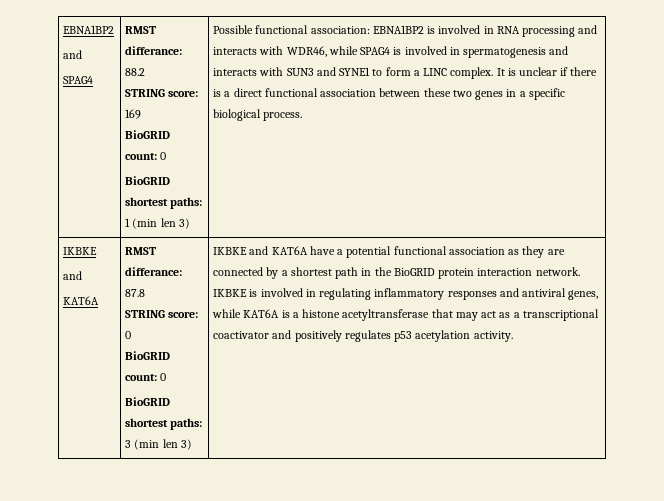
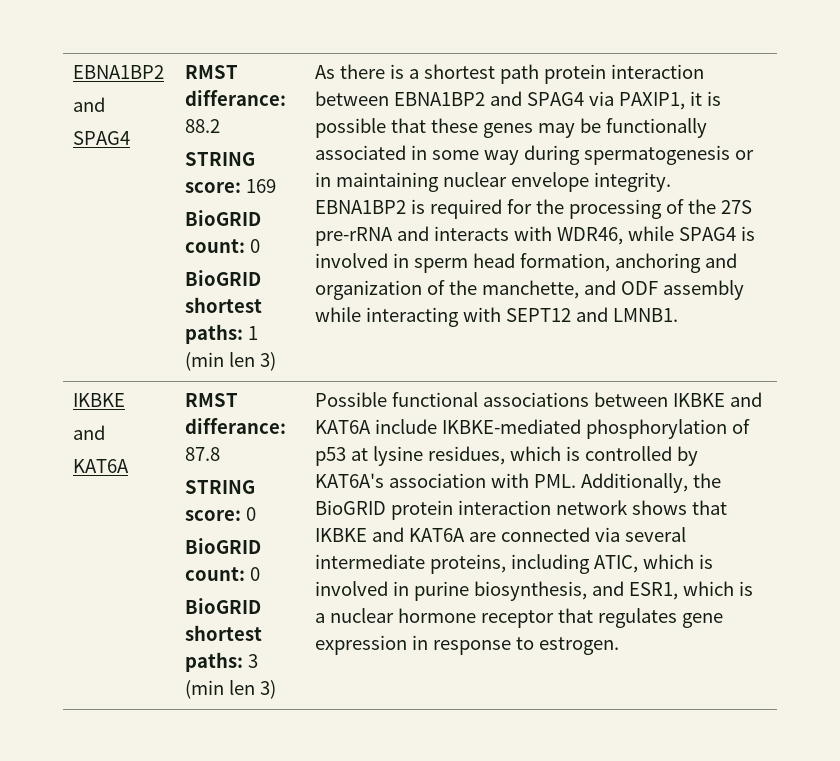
- Possible functional association: EBNA1BP2 is involved in RNA processing and interacts with WDR46, while SPAG4 is involved in spermatogenesis and interacts with SUN3 and SYNE1 to form a LINC complex. It is unclear if there is a direct functional association between these two genes in a specific biological process.
+ As there is a shortest path protein interaction between EBNA1BP2 and SPAG4 via PAXIP1, it is possible that these genes may be functionally associated in some way during spermatogenesis or in maintaining nuclear envelope integrity. EBNA1BP2 is required for the processing of the 27S pre-rRNA and interacts with WDR46, while SPAG4 is involved in sperm head formation, anchoring and organization of the manchette, and ODF assembly while interacting with SEPT12 and LMNB1.
- IKBKE and KAT6A have a potential functional association as they are connected by a shortest path in the BioGRID protein interaction network. IKBKE is involved in regulating inflammatory responses and antiviral genes, while KAT6A is a histone acetyltransferase that may act as a transcriptional coactivator and positively regulates p53 acetylation activity.
+ Possible functional associations between IKBKE and KAT6A include IKBKE-mediated phosphorylation of p53 at lysine residues, which is controlled by KAT6A's association with PML. Additionally, the BioGRID protein interaction network shows that IKBKE and KAT6A are connected via several intermediate proteins, including ATIC, which is involved in purine biosynthesis, and ESR1, which is a nuclear hormone receptor that regulates gene expression in response to estrogen.

